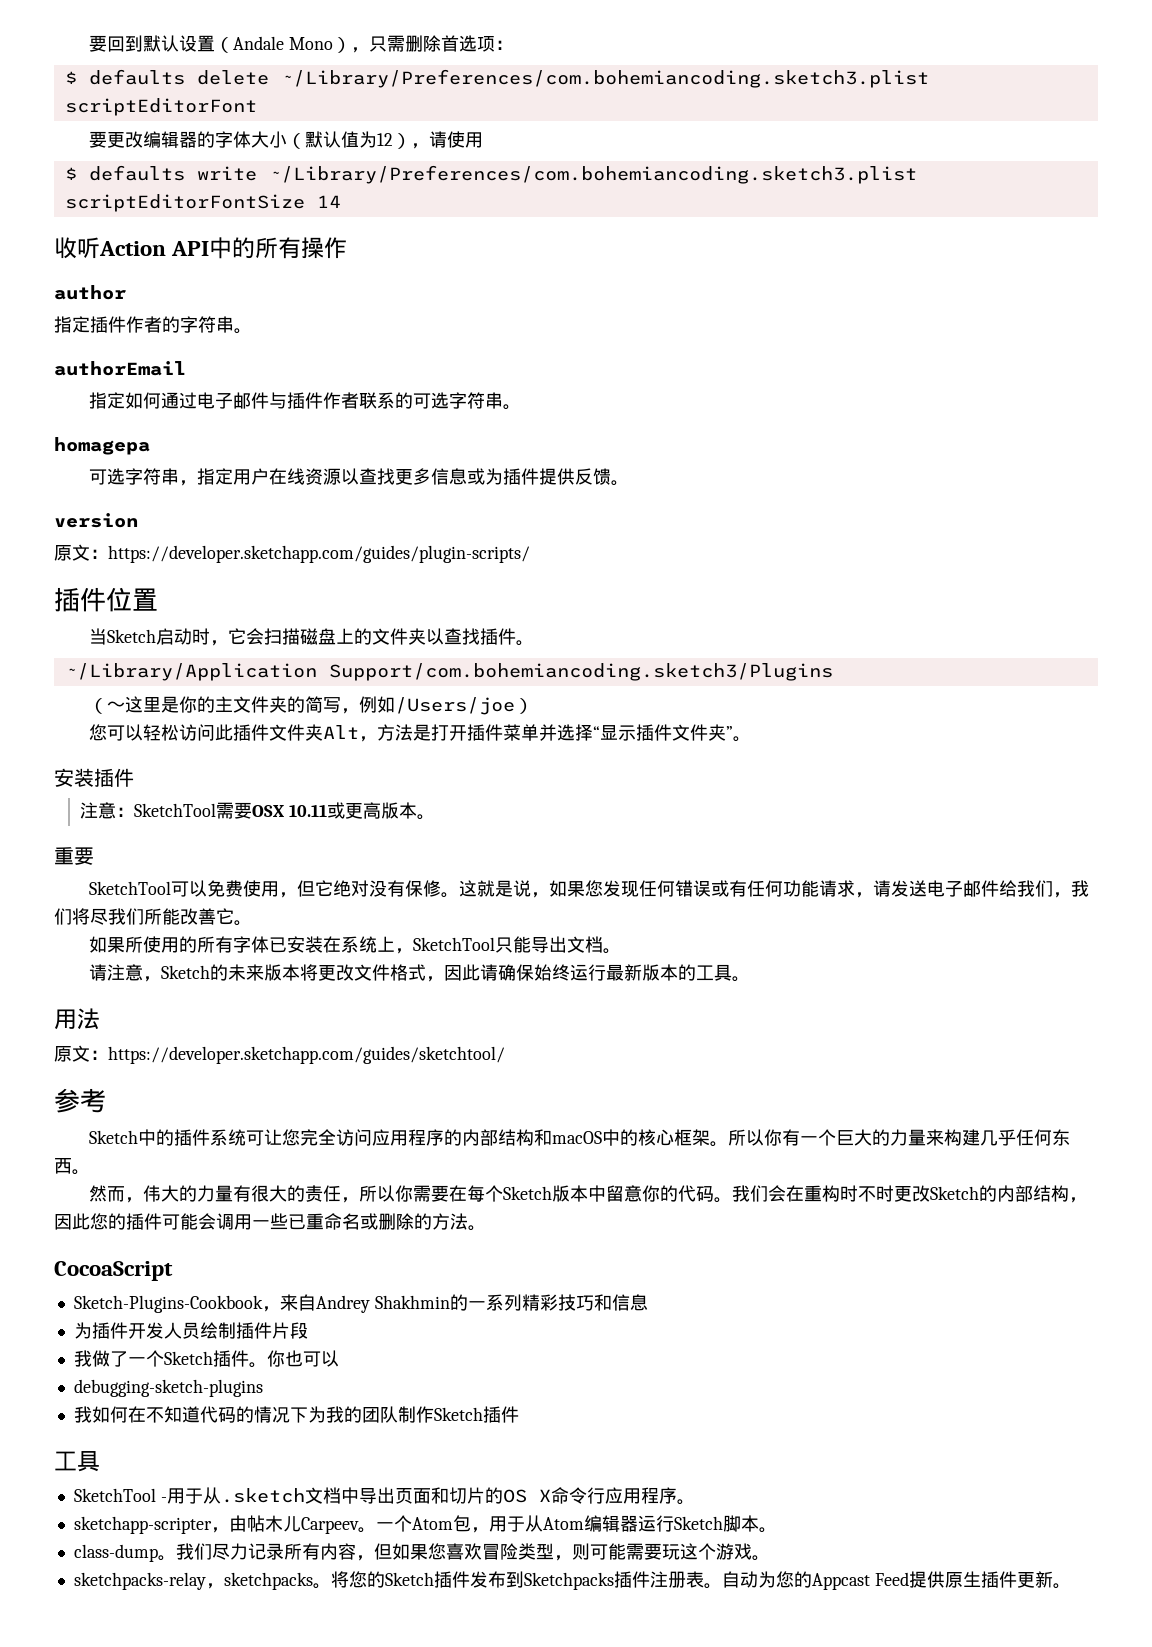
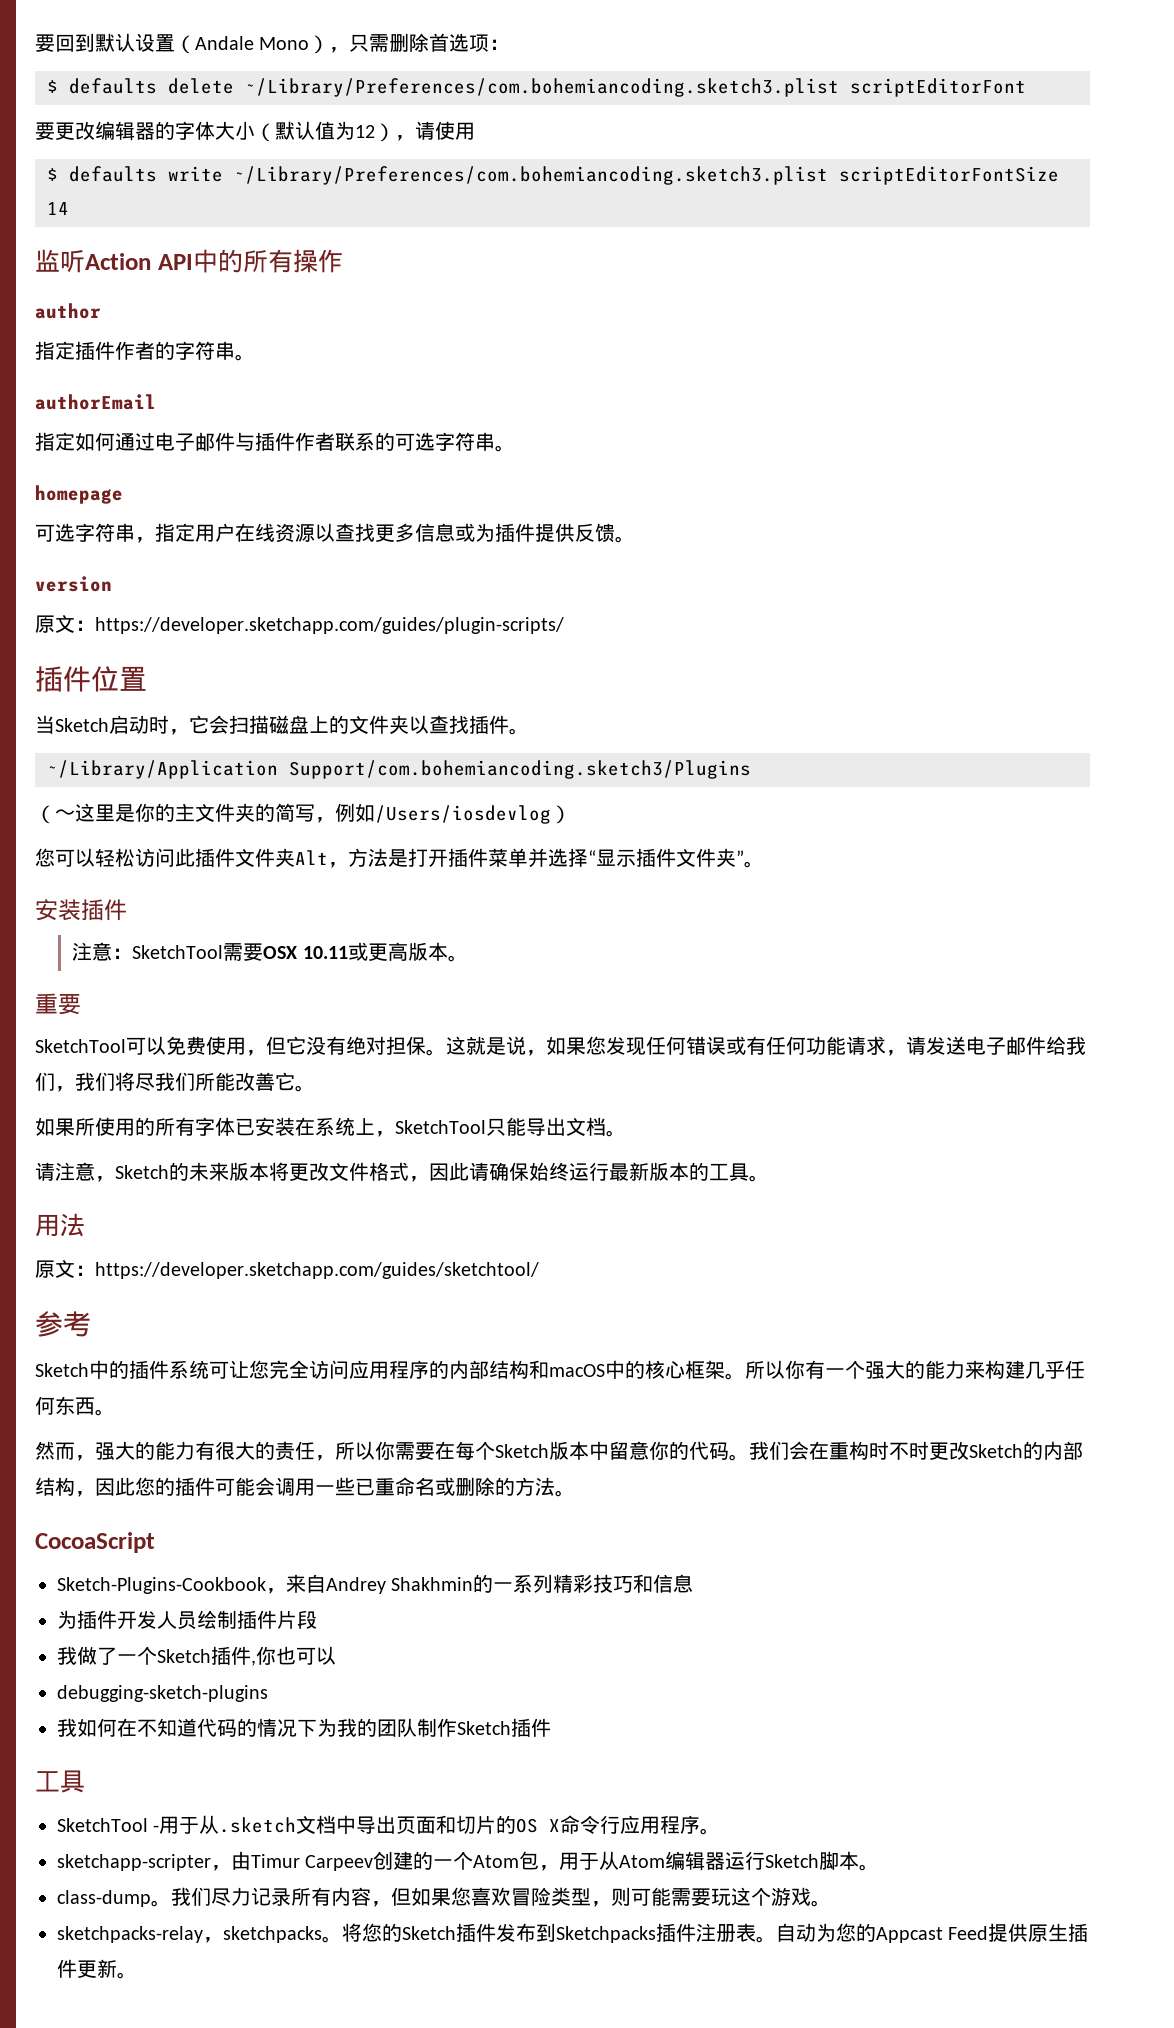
- 收听Action API中的所有操作
+ 监听Action API中的所有操作
- homagepa
+ homepage
- （〜这里是你的主文件夹的简写，例如/Users/joe）
+ （〜这里是你的主文件夹的简写，例如/Users/iosdevlog）
- SketchTool可以免费使用，但它绝对没有保修。
+ SketchTool可以免费使用，但它没有绝对担保。
- 所以你有一个巨大的力量来构建几乎任何东西。
+ 所以你有一个强大的能力来构建几乎任何东西。
- 然而，伟大的力量有很大的责任，所以你需要在每个Sketch版本中留意你的代码。
+ 然而，强大的能力有很大的责任，所以你需要在每个Sketch版本中留意你的代码。
- 我做了一个Sketch插件。你也可以
+ 我做了一个Sketch插件,你也可以
- sketchapp-scripter，由帖木儿Carpeev。一个Atom包，用于从Atom编辑器运行Sketch脚本。
+ sketchapp-scripter，由Timur Carpeev创建的一个Atom包，用于从Atom编辑器运行Sketch脚本。

